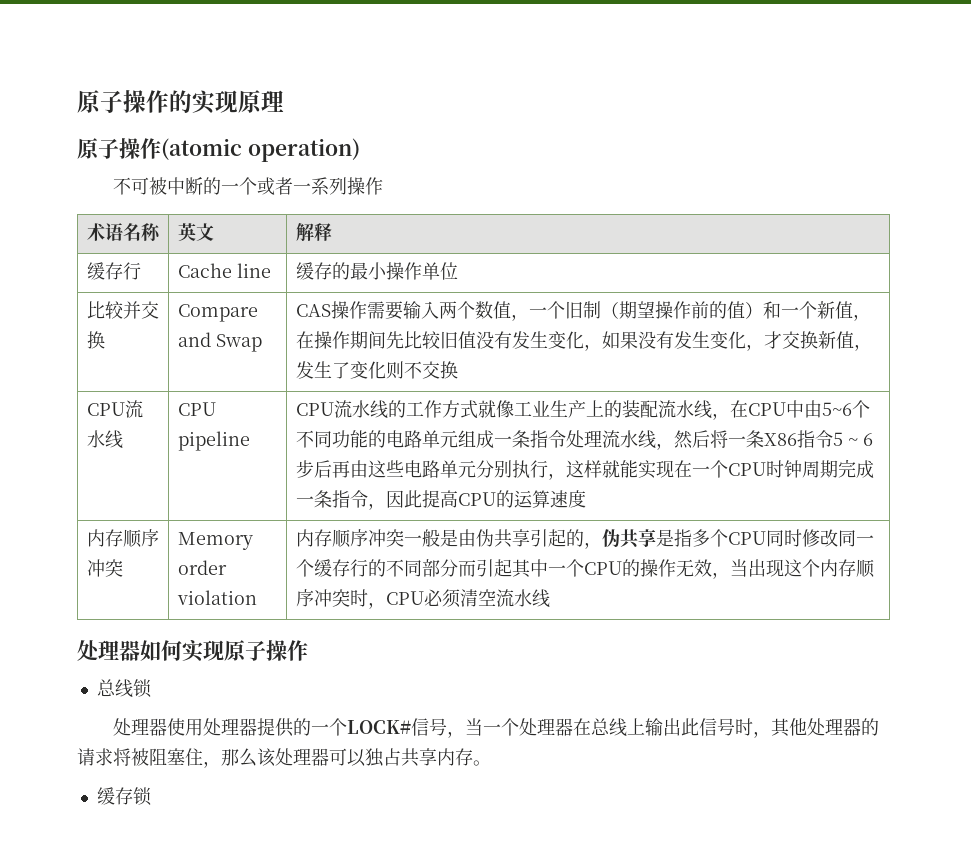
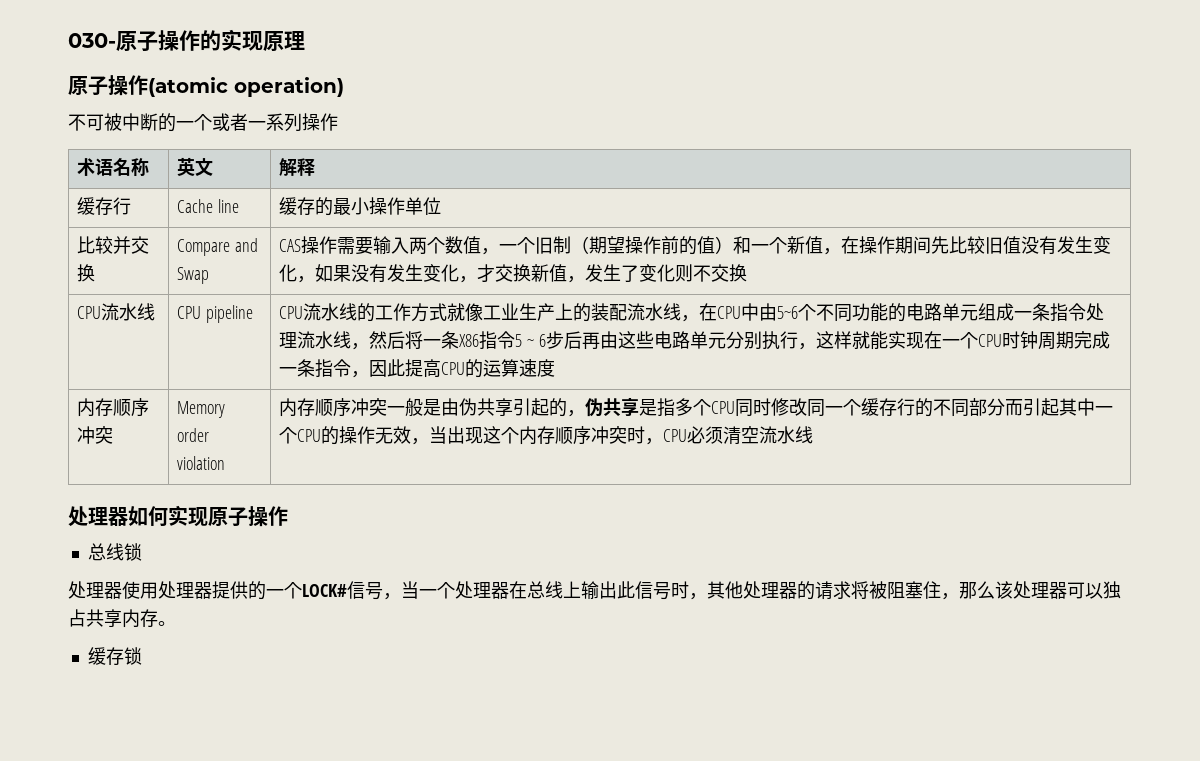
- 原子操作的实现原理
+ 030-原子操作的实现原理

